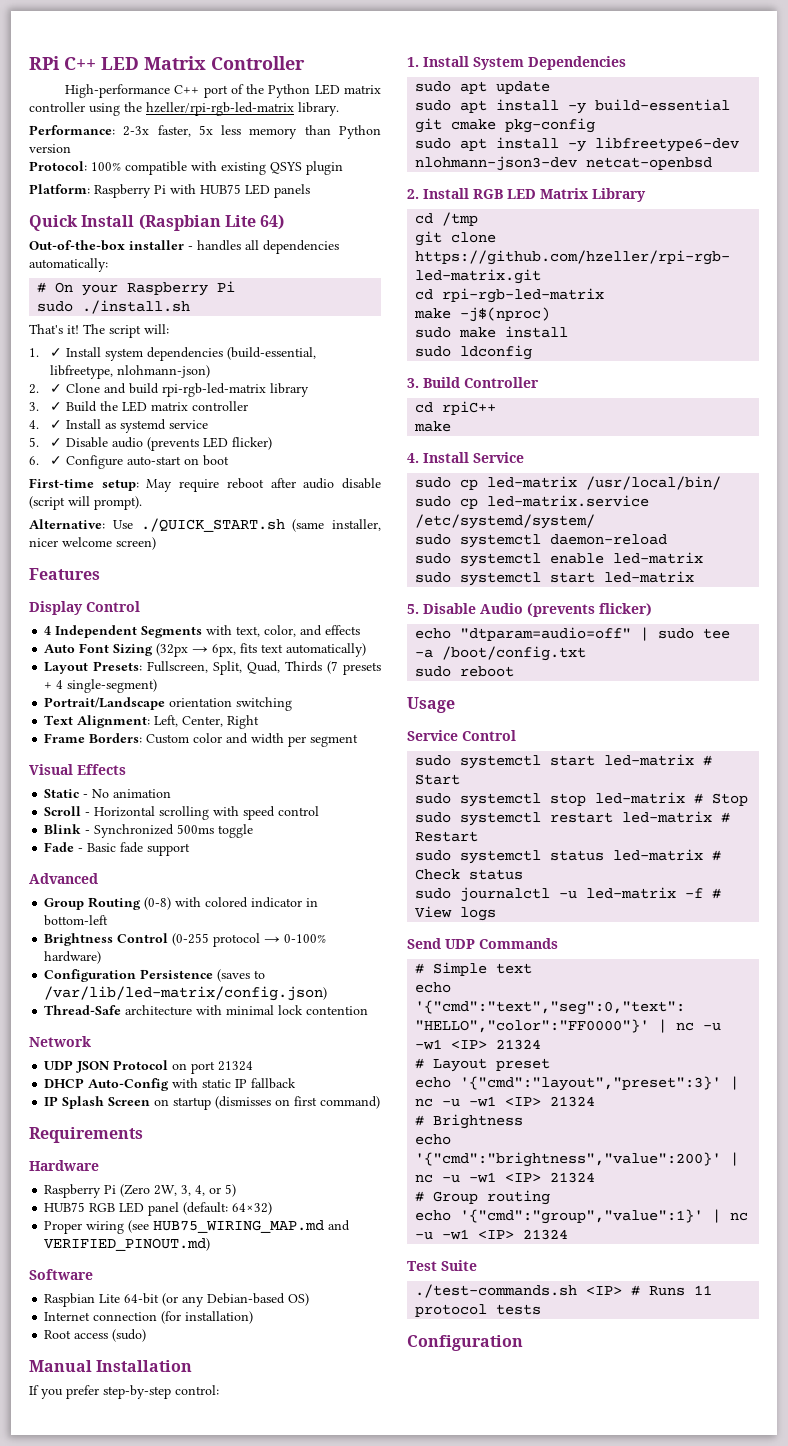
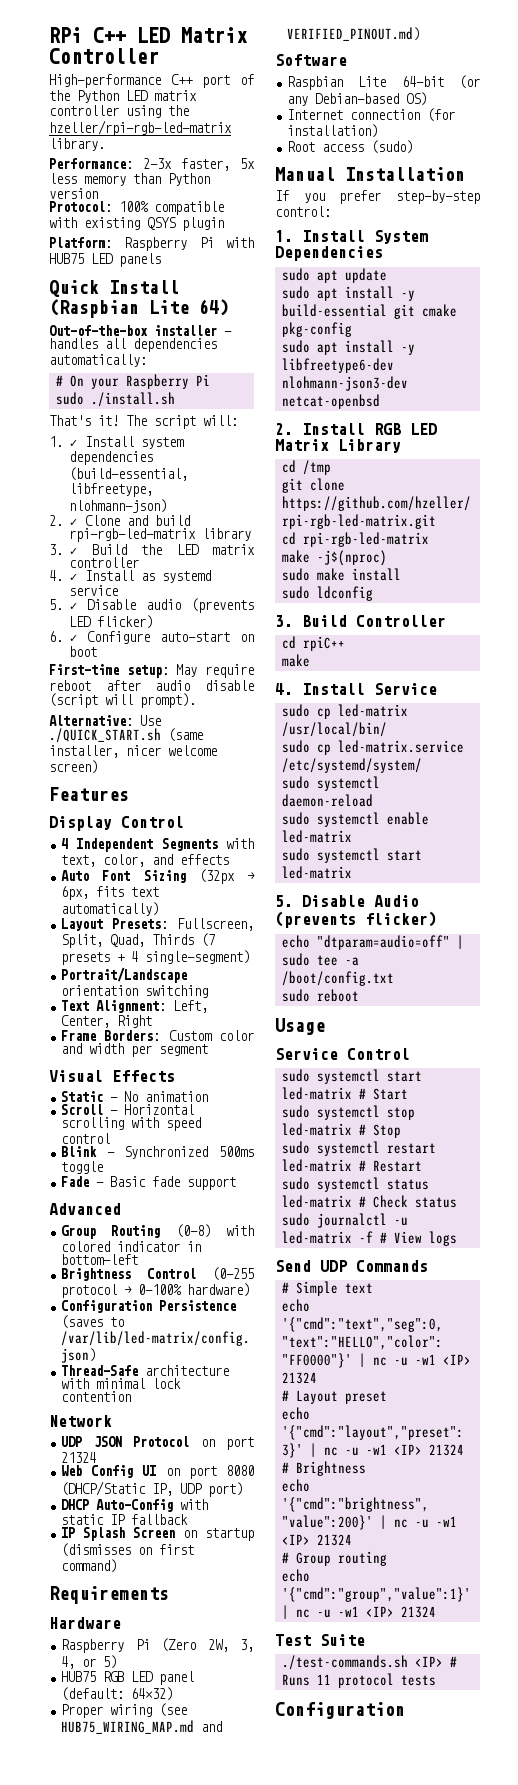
+ Web Config UI on port 8080 (DHCP/Static IP, UDP port)

